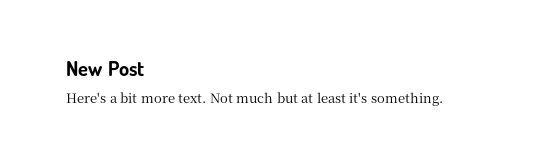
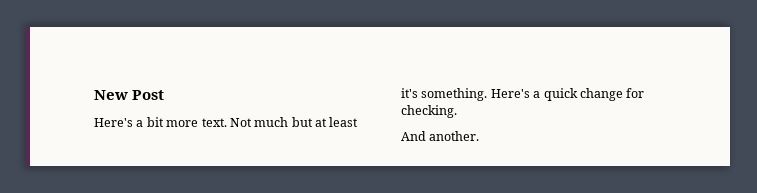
+ Here's a quick change for checking.
+ And another.

